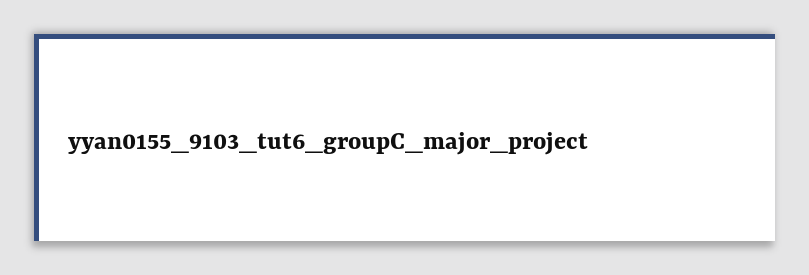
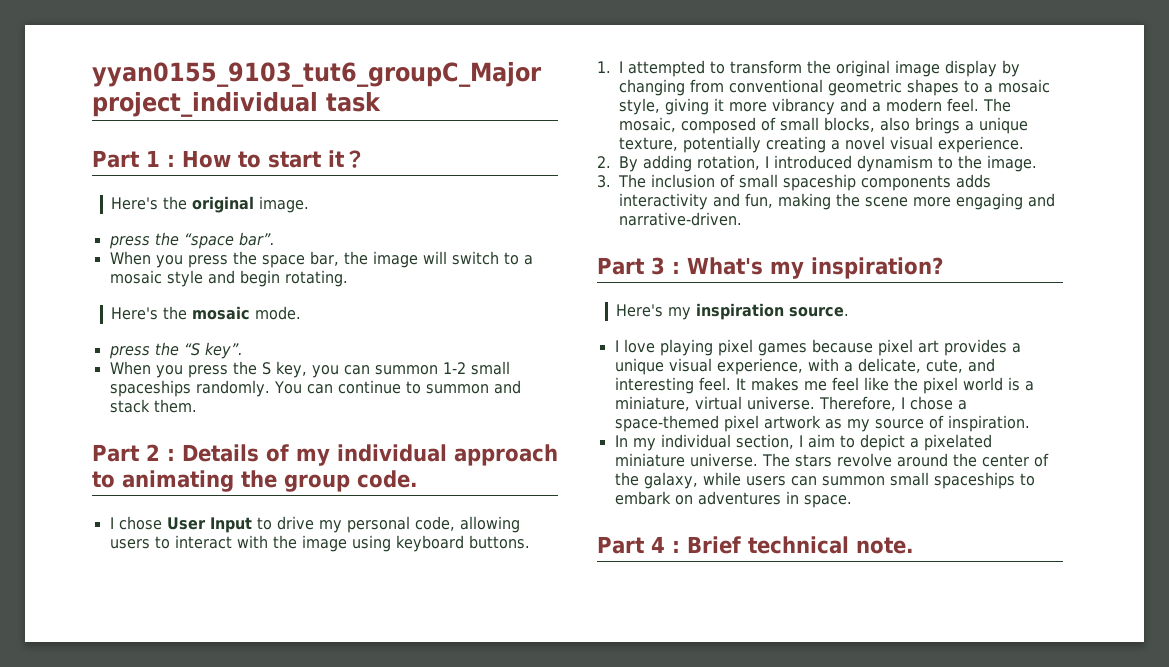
- yyan0155_9103_tut6_groupC_major_project
+ yyan0155_9103_tut6_groupC_Major project_individual task
+ Part 1 : How to start it？
+ Here's the original image.
+ press the “space bar”.
+ When you press the space bar, the image will switch to a mosaic style and begin rotating.
+ Here's the mosaic mode.
+ press the “S key”.
+ When you press the S key, you can summon 1-2 small spaceships randomly. You can continue to summon and stack them.
+ Part 2 : Details of my individual approach to animating the group code.
+ I chose User Input to drive my personal code, allowing users to interact with the image using keyboard buttons.
+ 1. I attempted to transform the original image display by changing from conventional geometric shapes to a mosaic style, giving it more vibrancy and a modern feel. The mosaic, composed of small blocks, also brings a unique texture, potentially creating a novel visual experience.
+ 2. By adding rotation, I introduced dynamism to the image.
+ 3. The inclusion of small spaceship components adds interactivity and fun, making the scene more engaging and narrative-driven.
+ Part 3 : What's my inspiration?
+ Here's my inspiration source.
+ I love playing pixel games because pixel art provides a unique visual experience, with a delicate, cute, and interesting feel. It makes me feel like the pixel world is a miniature, virtual universe. Therefore, I chose a space-themed pixel artwork as my source of inspiration.
+ In my individual section, I aim to depict a pixelated miniature universe. The stars revolve around the center of the galaxy, while users can summon small spaceships to embark on adventures in space.
+ Part 4 : Brief technical note.

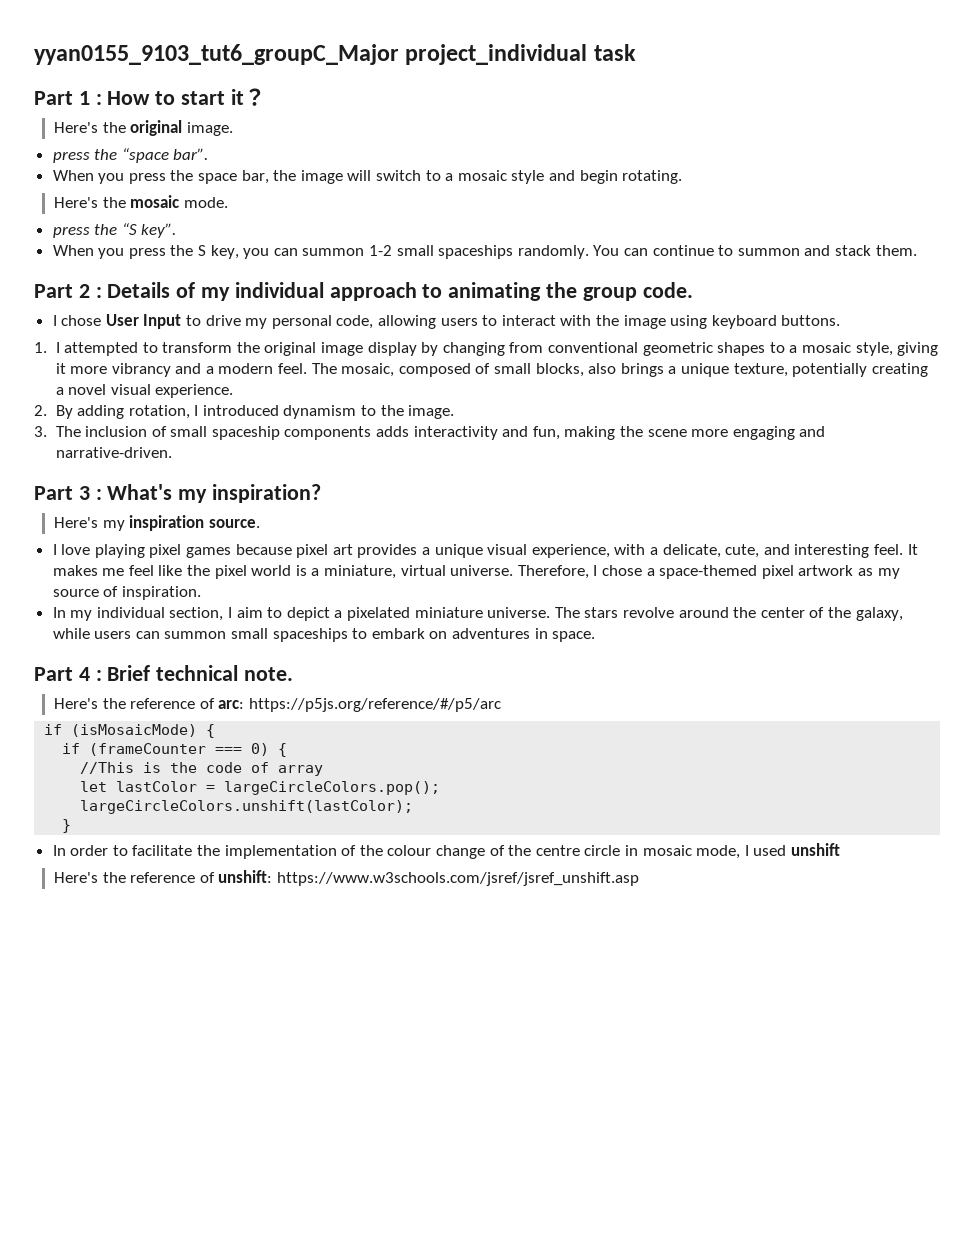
+ Here's the reference of arc: https://p5js.org/reference/#/p5/arc
+ if (isMosaicMode) {
+ if (frameCounter === 0) {
+ //This is the code of array
+ let lastColor = largeCircleColors.pop();
+ largeCircleColors.unshift(lastColor);
+ }
+ In order to facilitate the implementation of the colour change of the centre circle in mosaic mode, I used unshift
+ Here's the reference of unshift: https://www.w3schools.com/jsref/jsref_unshift.asp

